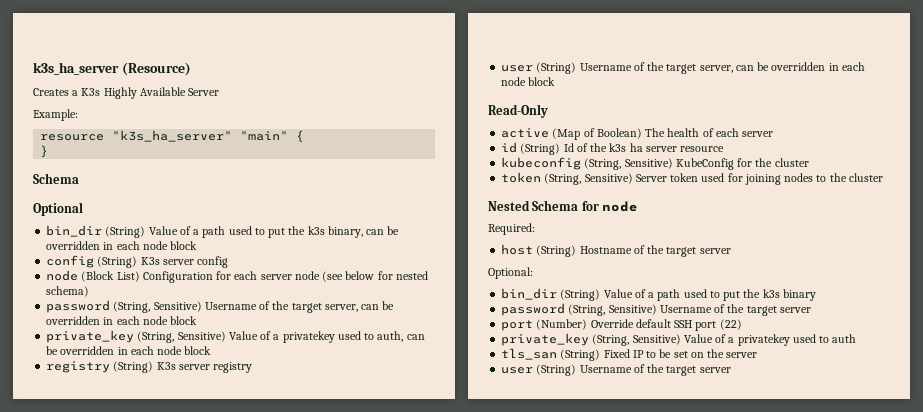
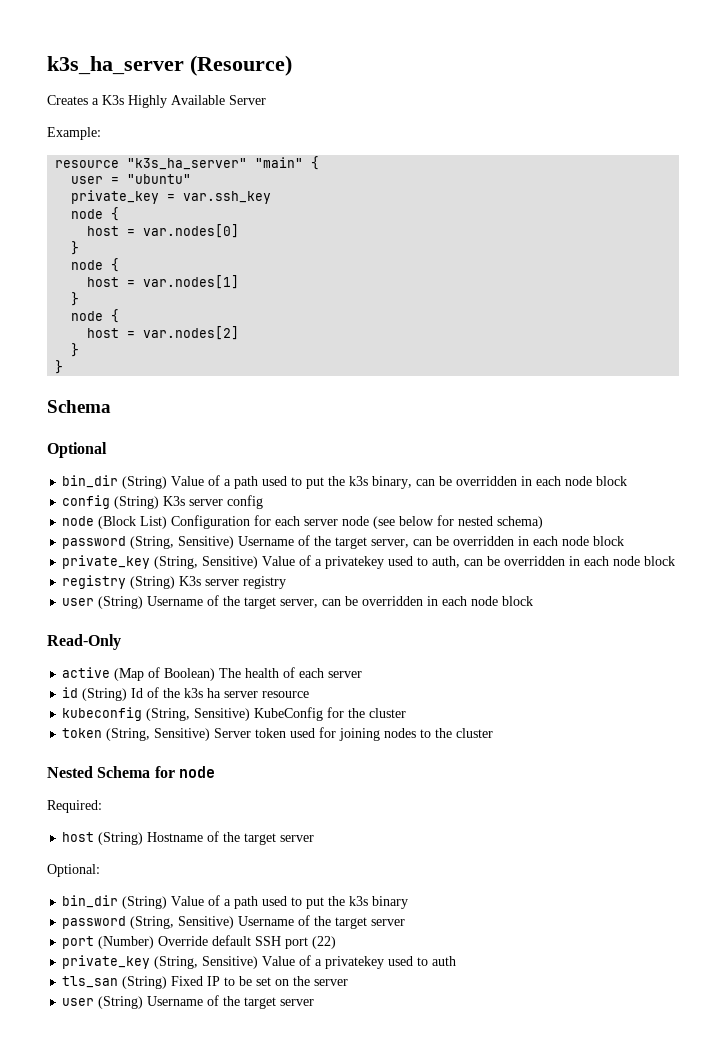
+ user = "ubuntu"
+ private_key = var.ssh_key
+ node {
+ host = var.nodes[0]
+ }
+ node {
+ host = var.nodes[1]
+ }
+ node {
+ host = var.nodes[2]
+ }

